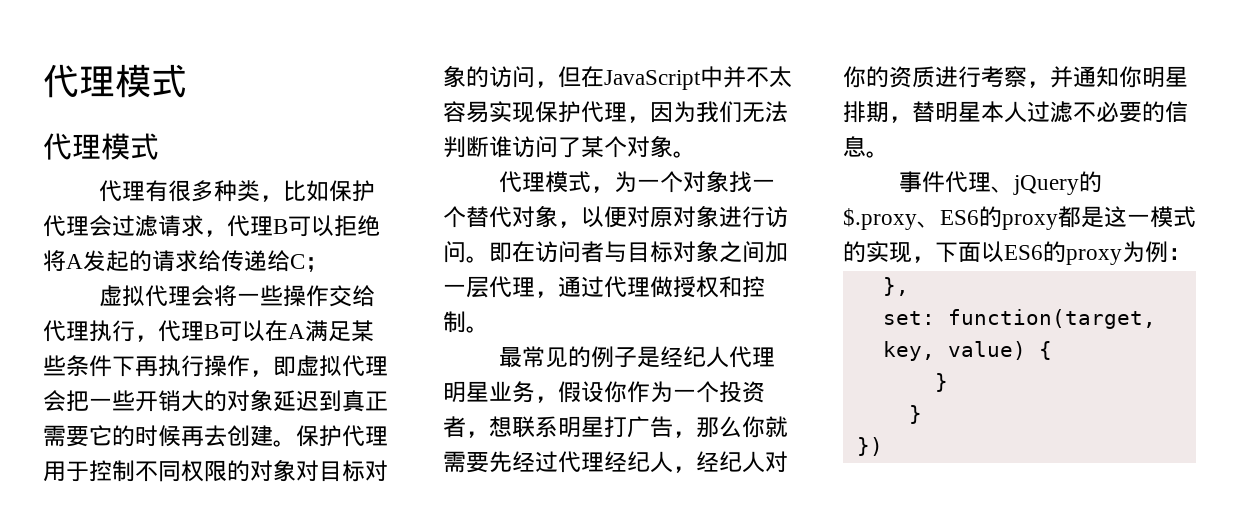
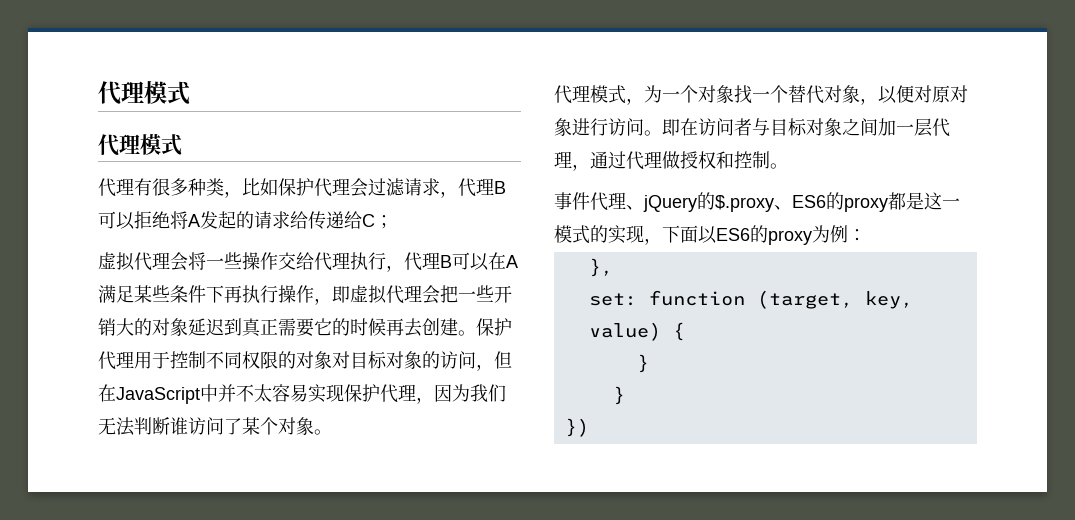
- 最常见的例子是经纪人代理明星业务，假设你作为一个投资者，想联系明星打广告，那么你就需要先经过代理经纪人，经纪人对你的资质进行考察，并通知你明星排期，替明星本人过滤不必要的信息。
- set: function(target, key, value) {
+ set: function (target, key, value) {

